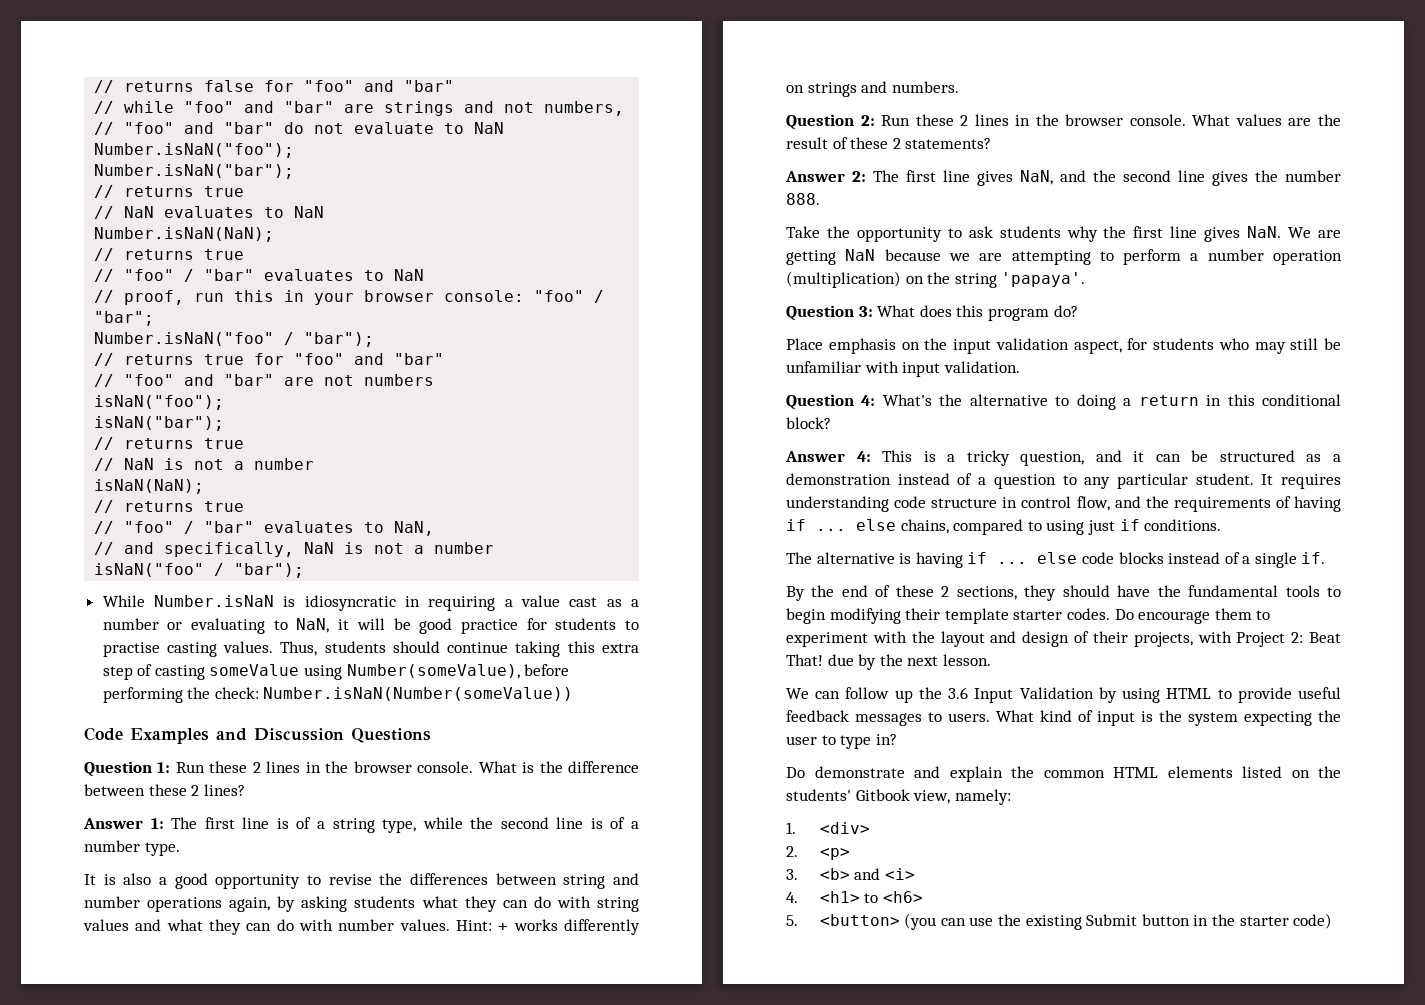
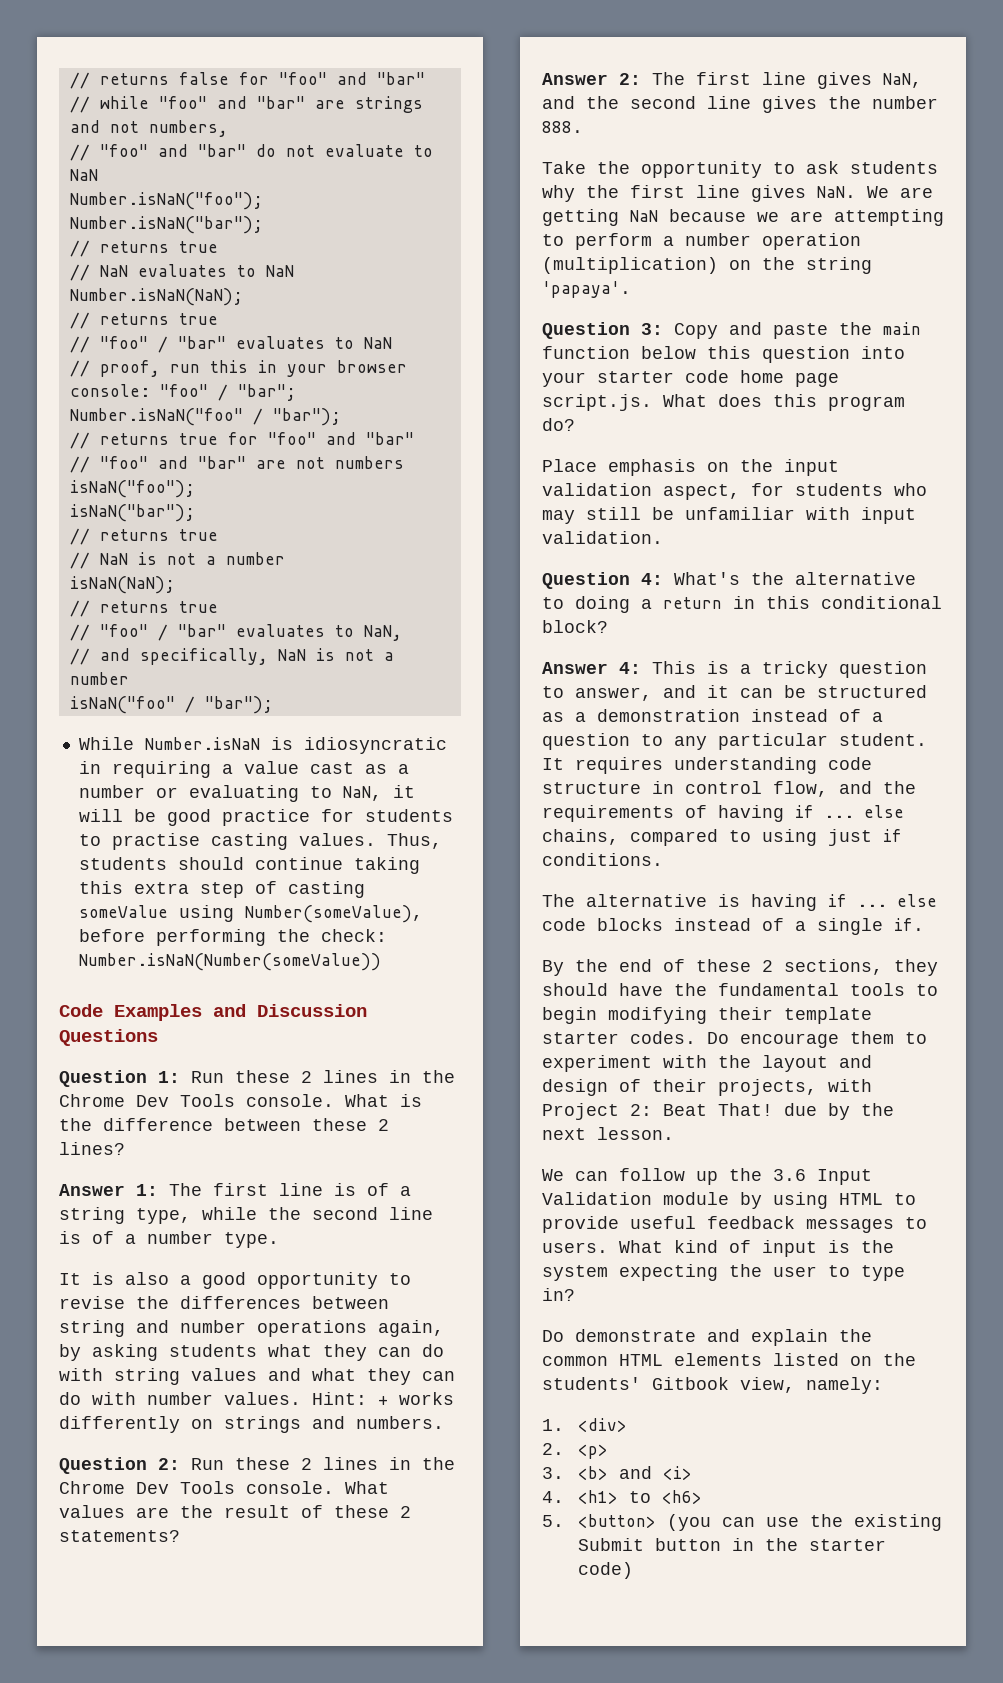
- Question 1: Run these 2 lines in the browser console.
+ Question 1: Run these 2 lines in the Chrome Dev Tools console.
- Question 2: Run these 2 lines in the browser console.
+ Question 2: Run these 2 lines in the Chrome Dev Tools console.
- Question 3: What does this program do?
+ Question 3: Copy and paste the main function below this question into your starter code home page script.js. What does this program do?
- Answer 4: This is a tricky question, and it can be structured as a demonstration instead of a question to any particular student.
+ Answer 4: This is a tricky question to answer, and it can be structured as a demonstration instead of a question to any particular student.
- We can follow up the 3.6 Input Validation by using HTML to provide useful feedback messages to users.
+ We can follow up the 3.6 Input Validation module by using HTML to provide useful feedback messages to users.

